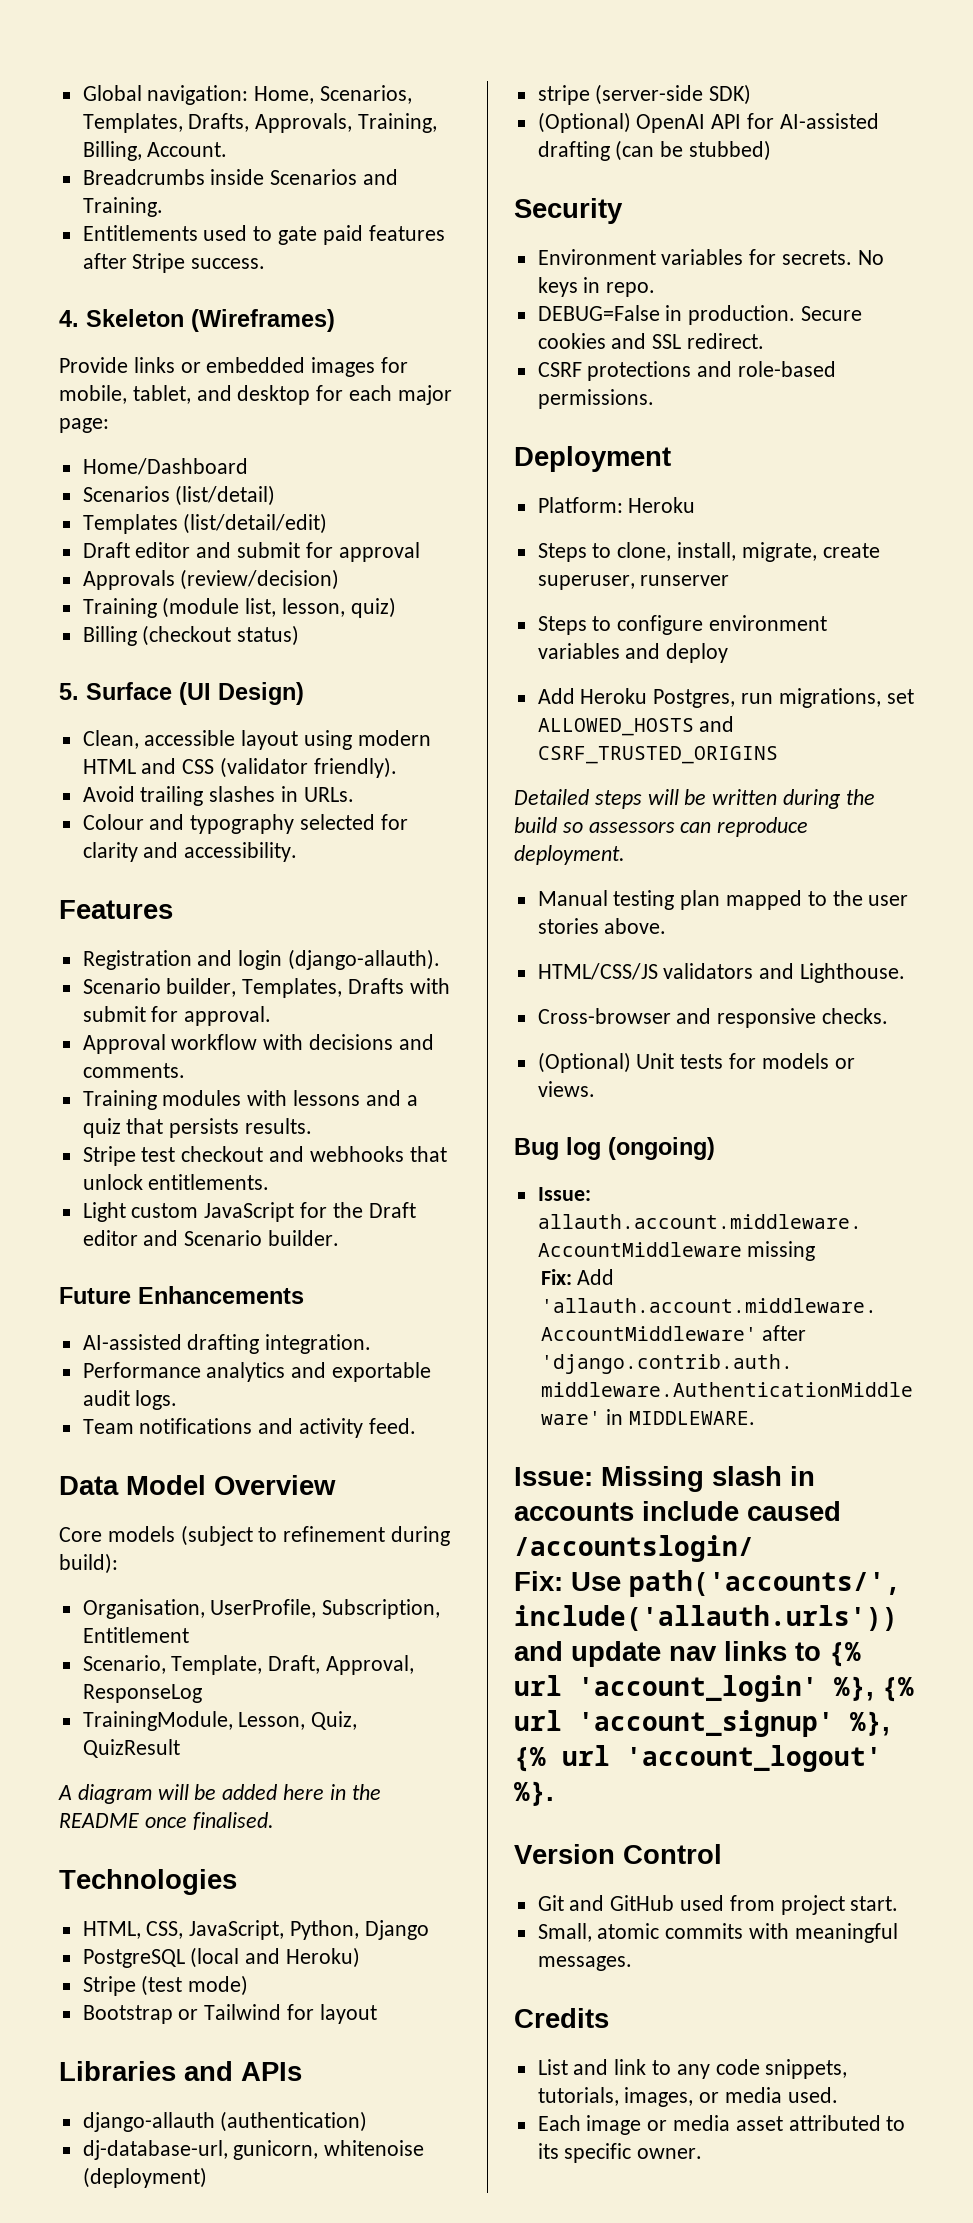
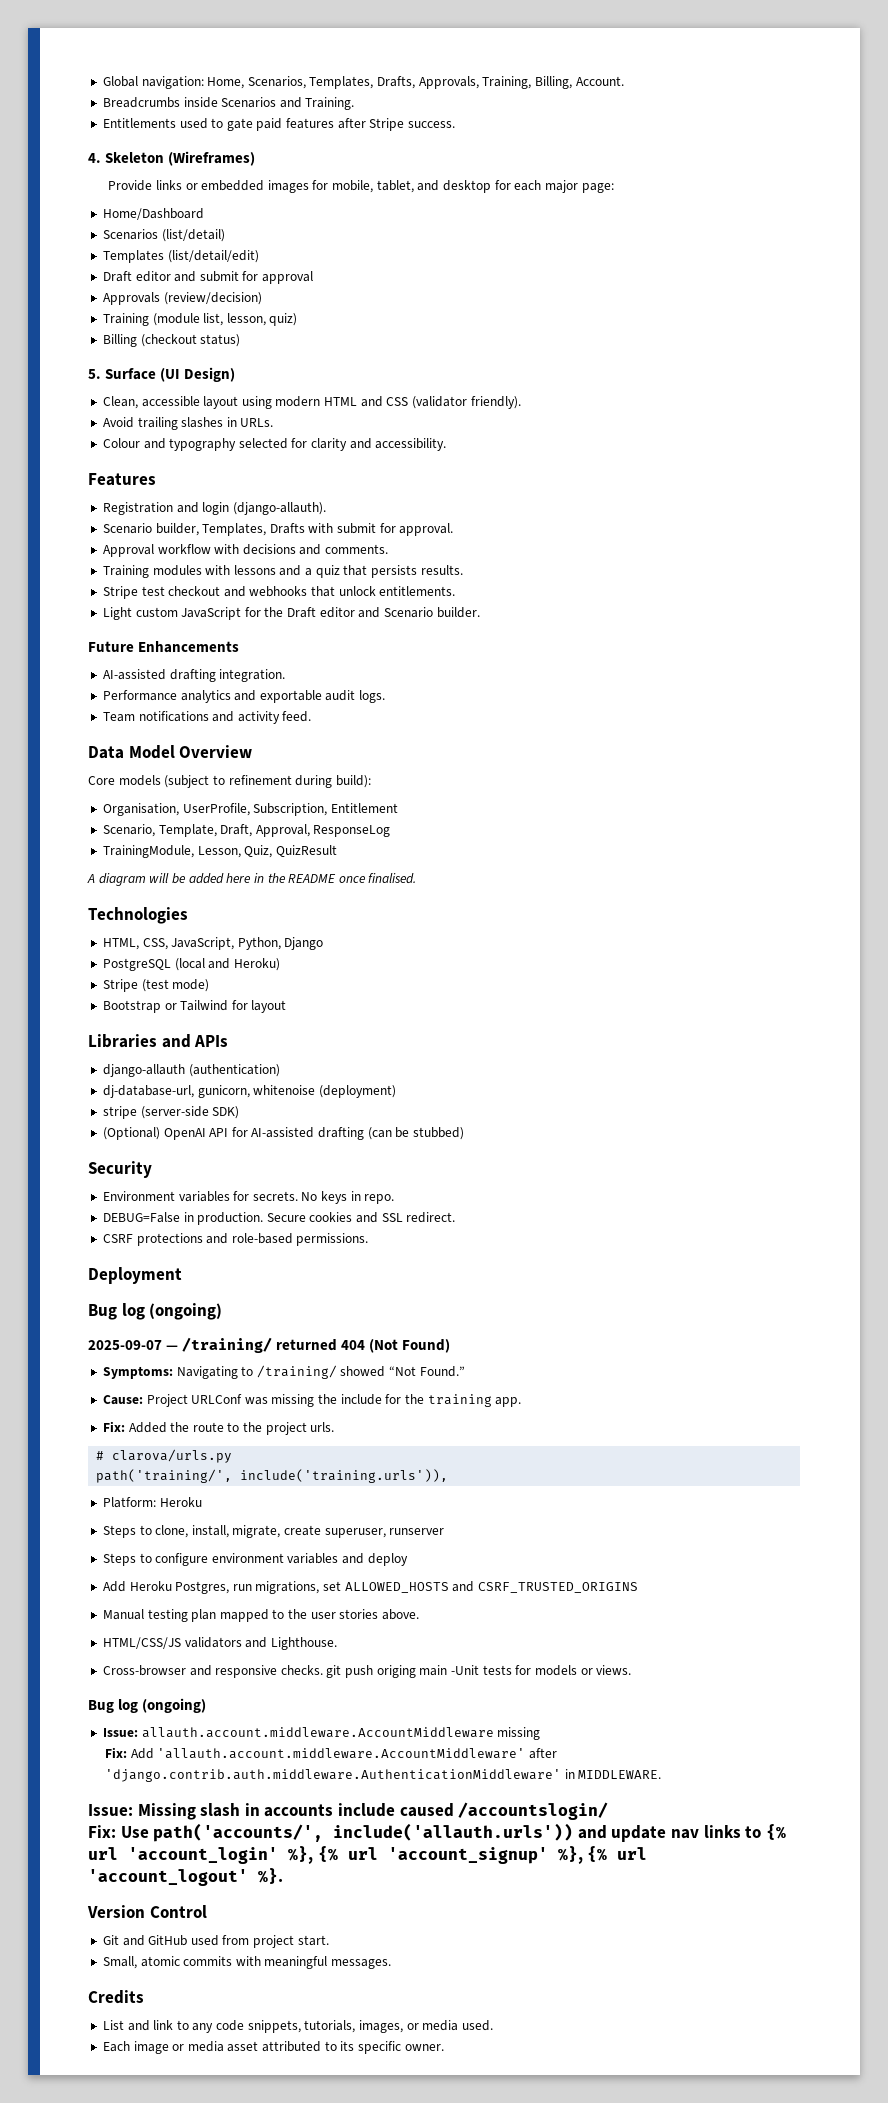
  Deployment
+ Bug log (ongoing)
+ 2025-09-07 — /training/ returned 404 (Not Found)
+ Symptoms: Navigating to /training/ showed “Not Found.”
+ Cause: Project URLConf was missing the include for the training app.
+ Fix: Added the route to the project urls.
+ # clarova/urls.py
+ path('training/', include('training.urls')),
- Detailed steps will be written during the build so assessors can reproduce deployment.
- Cross-browser and responsive checks.
- (Optional) Unit tests for models or views.
+ Cross-browser and responsive checks. git push origing main -Unit tests for models or views.

